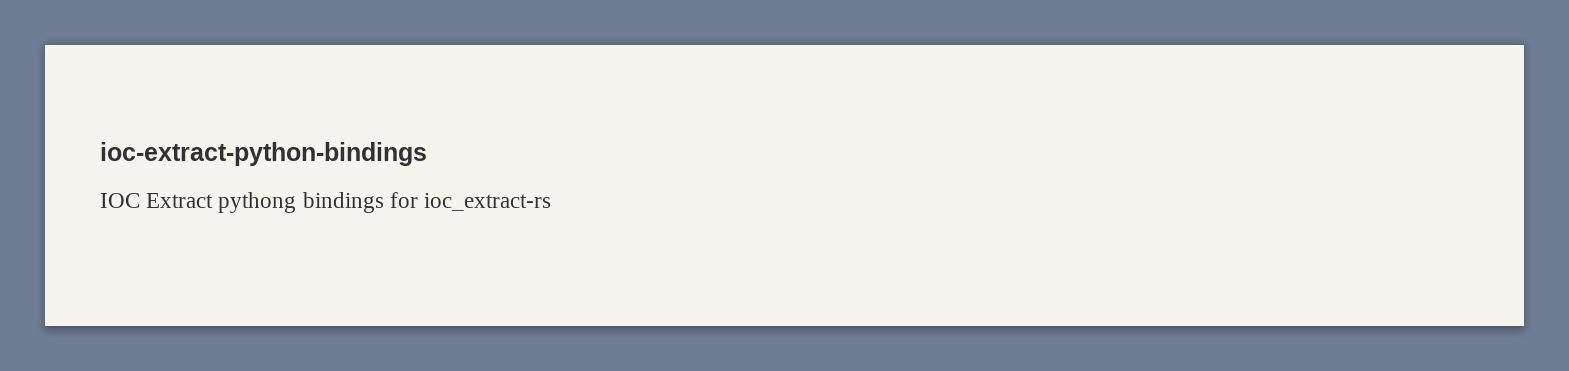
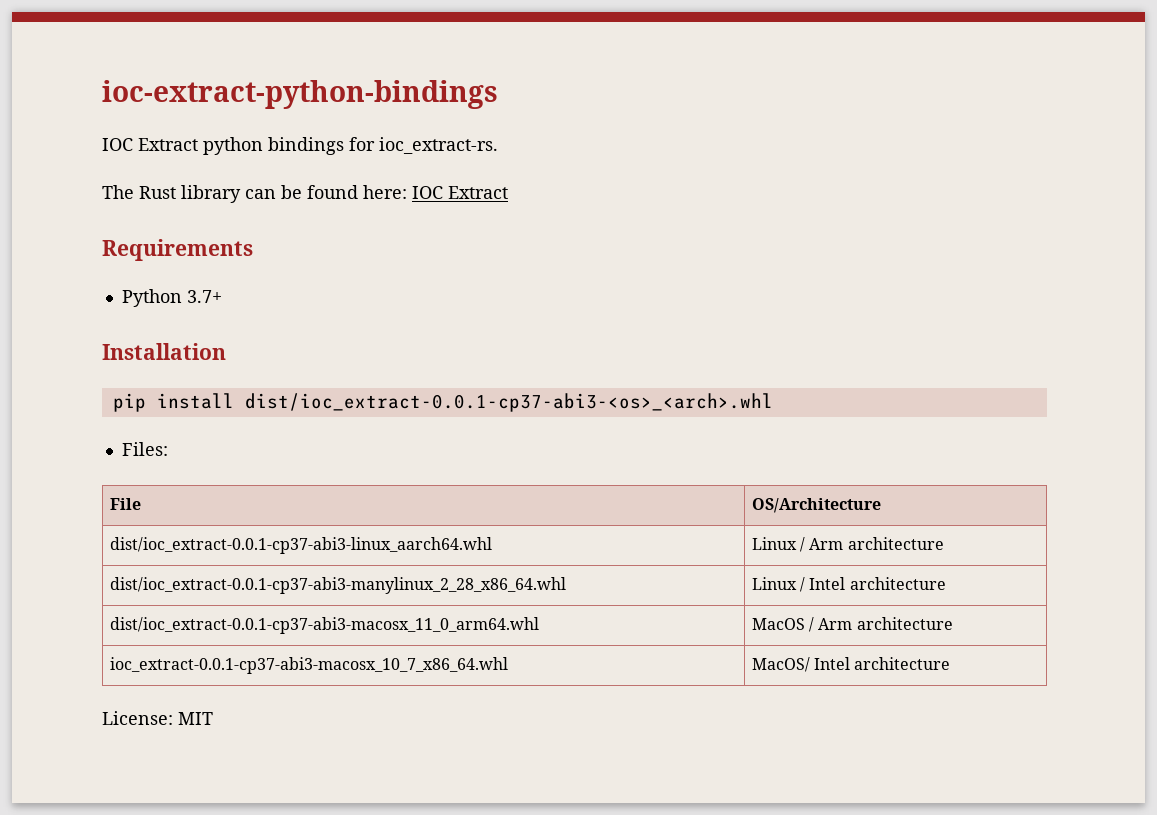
- IOC Extract pythong bindings for ioc_extract-rs
+ IOC Extract python bindings for ioc_extract-rs.
+ The Rust library can be found here: IOC Extract
+ Requirements
+ Python 3.7+
+ Installation
+ pip install dist/ioc_extract-0.0.1-cp37-abi3-<os>_<arch>.whl
+ Files:
+ File | OS/Architecture
+ dist/ioc_extract-0.0.1-cp37-abi3-linux_aarch64.whl | Linux / Arm architecture
+ dist/ioc_extract-0.0.1-cp37-abi3-manylinux_2_28_x86_64.whl | Linux / Intel architecture
+ dist/ioc_extract-0.0.1-cp37-abi3-macosx_11_0_arm64.whl | MacOS / Arm architecture
+ ioc_extract-0.0.1-cp37-abi3-macosx_10_7_x86_64.whl | MacOS/ Intel architecture
+ License: MIT

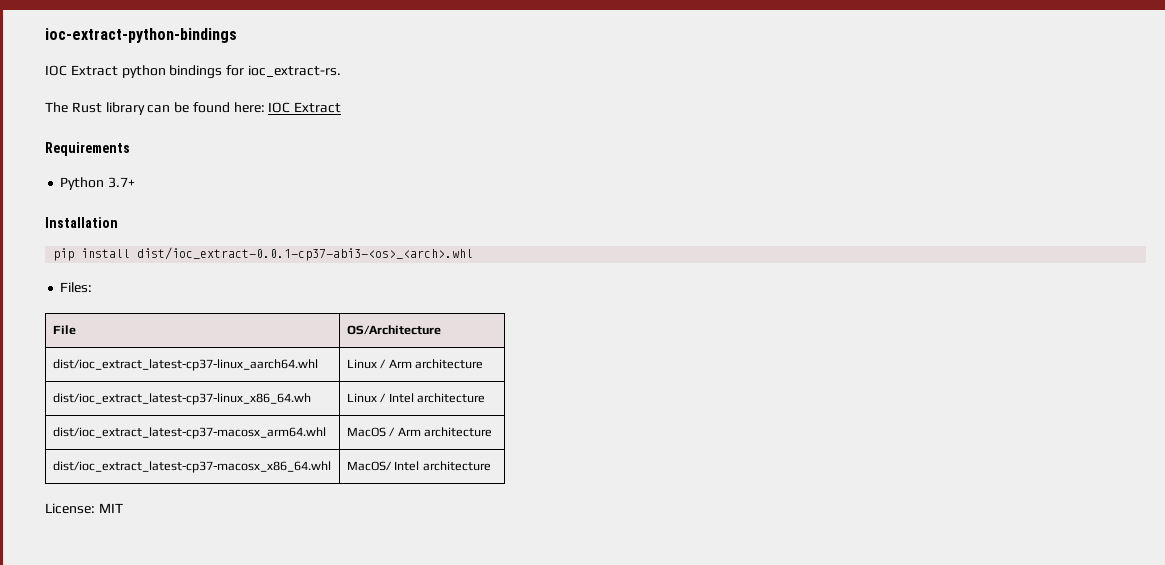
- dist/ioc_extract-0.0.1-cp37-abi3-linux_aarch64.whl | Linux / Arm architecture
+ dist/ioc_extract_latest-cp37-linux_aarch64.whl | Linux / Arm architecture
- dist/ioc_extract-0.0.1-cp37-abi3-manylinux_2_28_x86_64.whl | Linux / Intel architecture
+ dist/ioc_extract_latest-cp37-linux_x86_64.wh | Linux / Intel architecture
- dist/ioc_extract-0.0.1-cp37-abi3-macosx_11_0_arm64.whl | MacOS / Arm architecture
+ dist/ioc_extract_latest-cp37-macosx_arm64.whl | MacOS / Arm architecture
- ioc_extract-0.0.1-cp37-abi3-macosx_10_7_x86_64.whl | MacOS/ Intel architecture
+ dist/ioc_extract_latest-cp37-macosx_x86_64.whl | MacOS/ Intel architecture

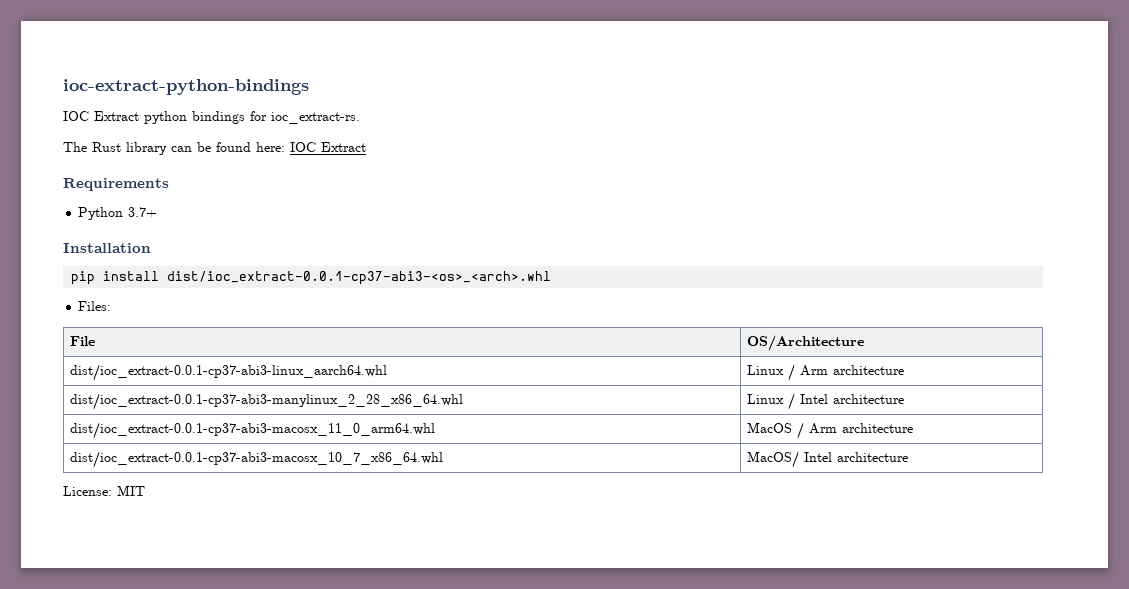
- dist/ioc_extract_latest-cp37-linux_aarch64.whl | Linux / Arm architecture
+ dist/ioc_extract-0.0.1-cp37-abi3-linux_aarch64.whl | Linux / Arm architecture
- dist/ioc_extract_latest-cp37-linux_x86_64.wh | Linux / Intel architecture
+ dist/ioc_extract-0.0.1-cp37-abi3-manylinux_2_28_x86_64.whl | Linux / Intel architecture
- dist/ioc_extract_latest-cp37-macosx_arm64.whl | MacOS / Arm architecture
+ dist/ioc_extract-0.0.1-cp37-abi3-macosx_11_0_arm64.whl | MacOS / Arm architecture
- dist/ioc_extract_latest-cp37-macosx_x86_64.whl | MacOS/ Intel architecture
+ dist/ioc_extract-0.0.1-cp37-abi3-macosx_10_7_x86_64.whl | MacOS/ Intel architecture

